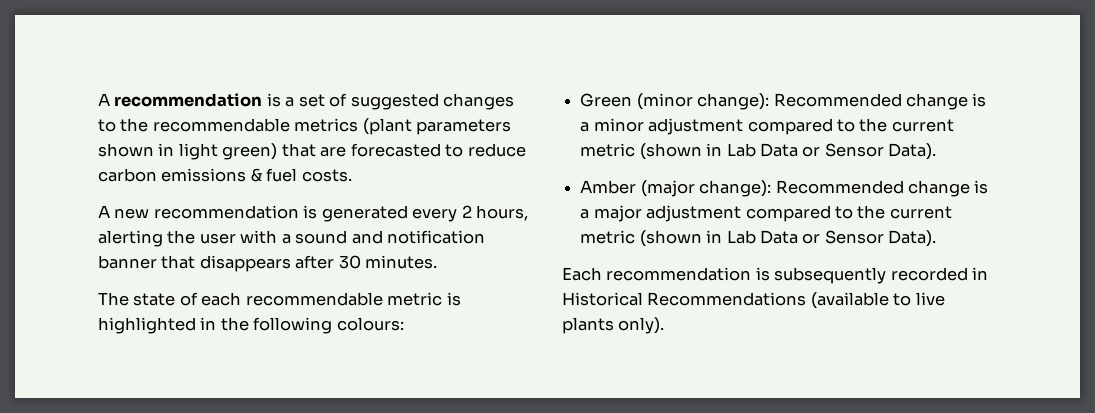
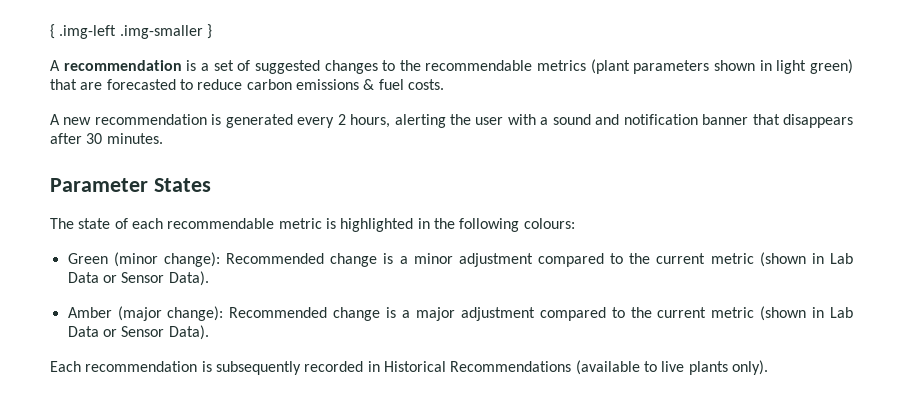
+ { .img-left .img-smaller }
+ Parameter States

